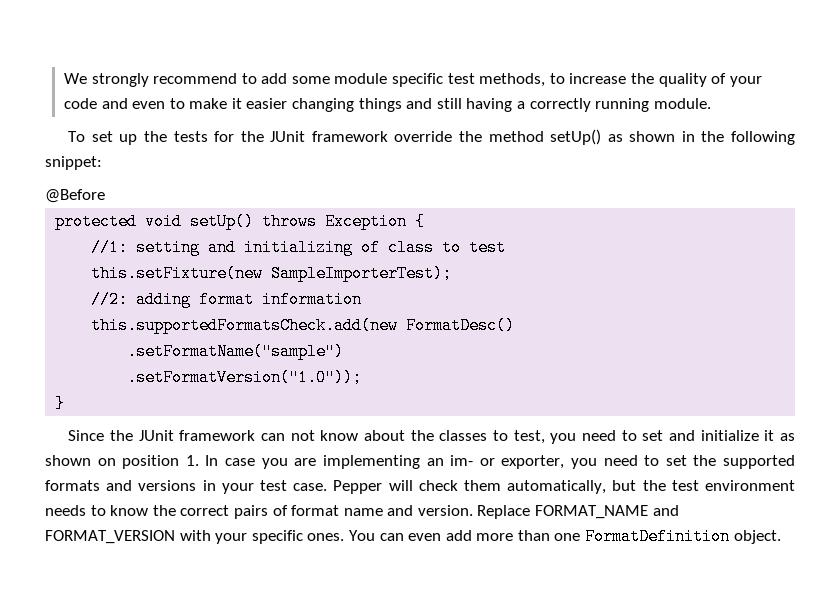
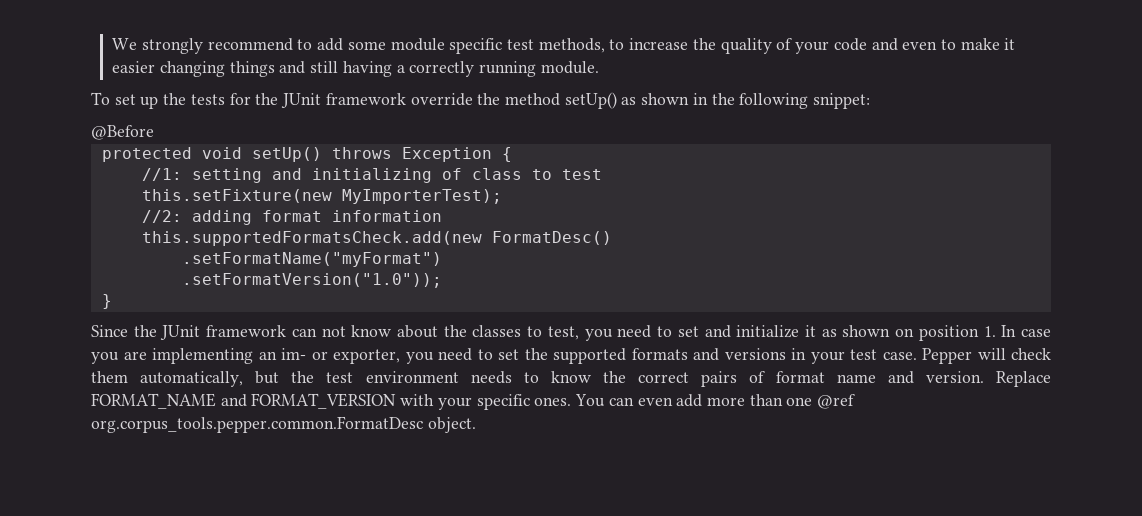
- this.setFixture(new SampleImporterTest);
+ this.setFixture(new MyImporterTest);
- .setFormatName("sample")
+ .setFormatName("myFormat")
- You can even add more than one FormatDefinition object.
+ You can even add more than one @ref org.corpus_tools.pepper.common.FormatDesc object.

